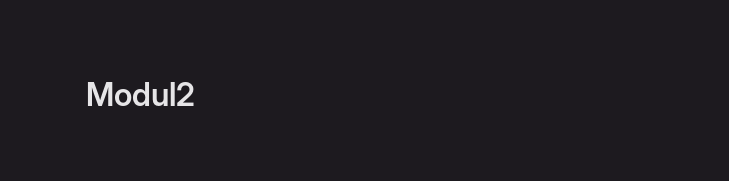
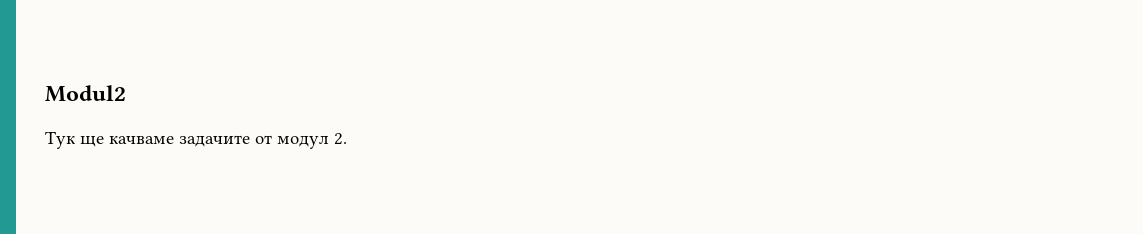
+ Тук ще качваме задачите от модул 2.

